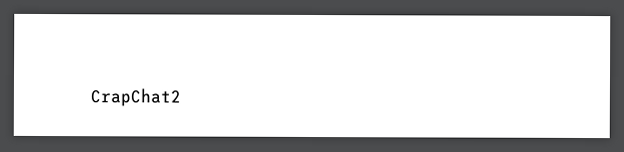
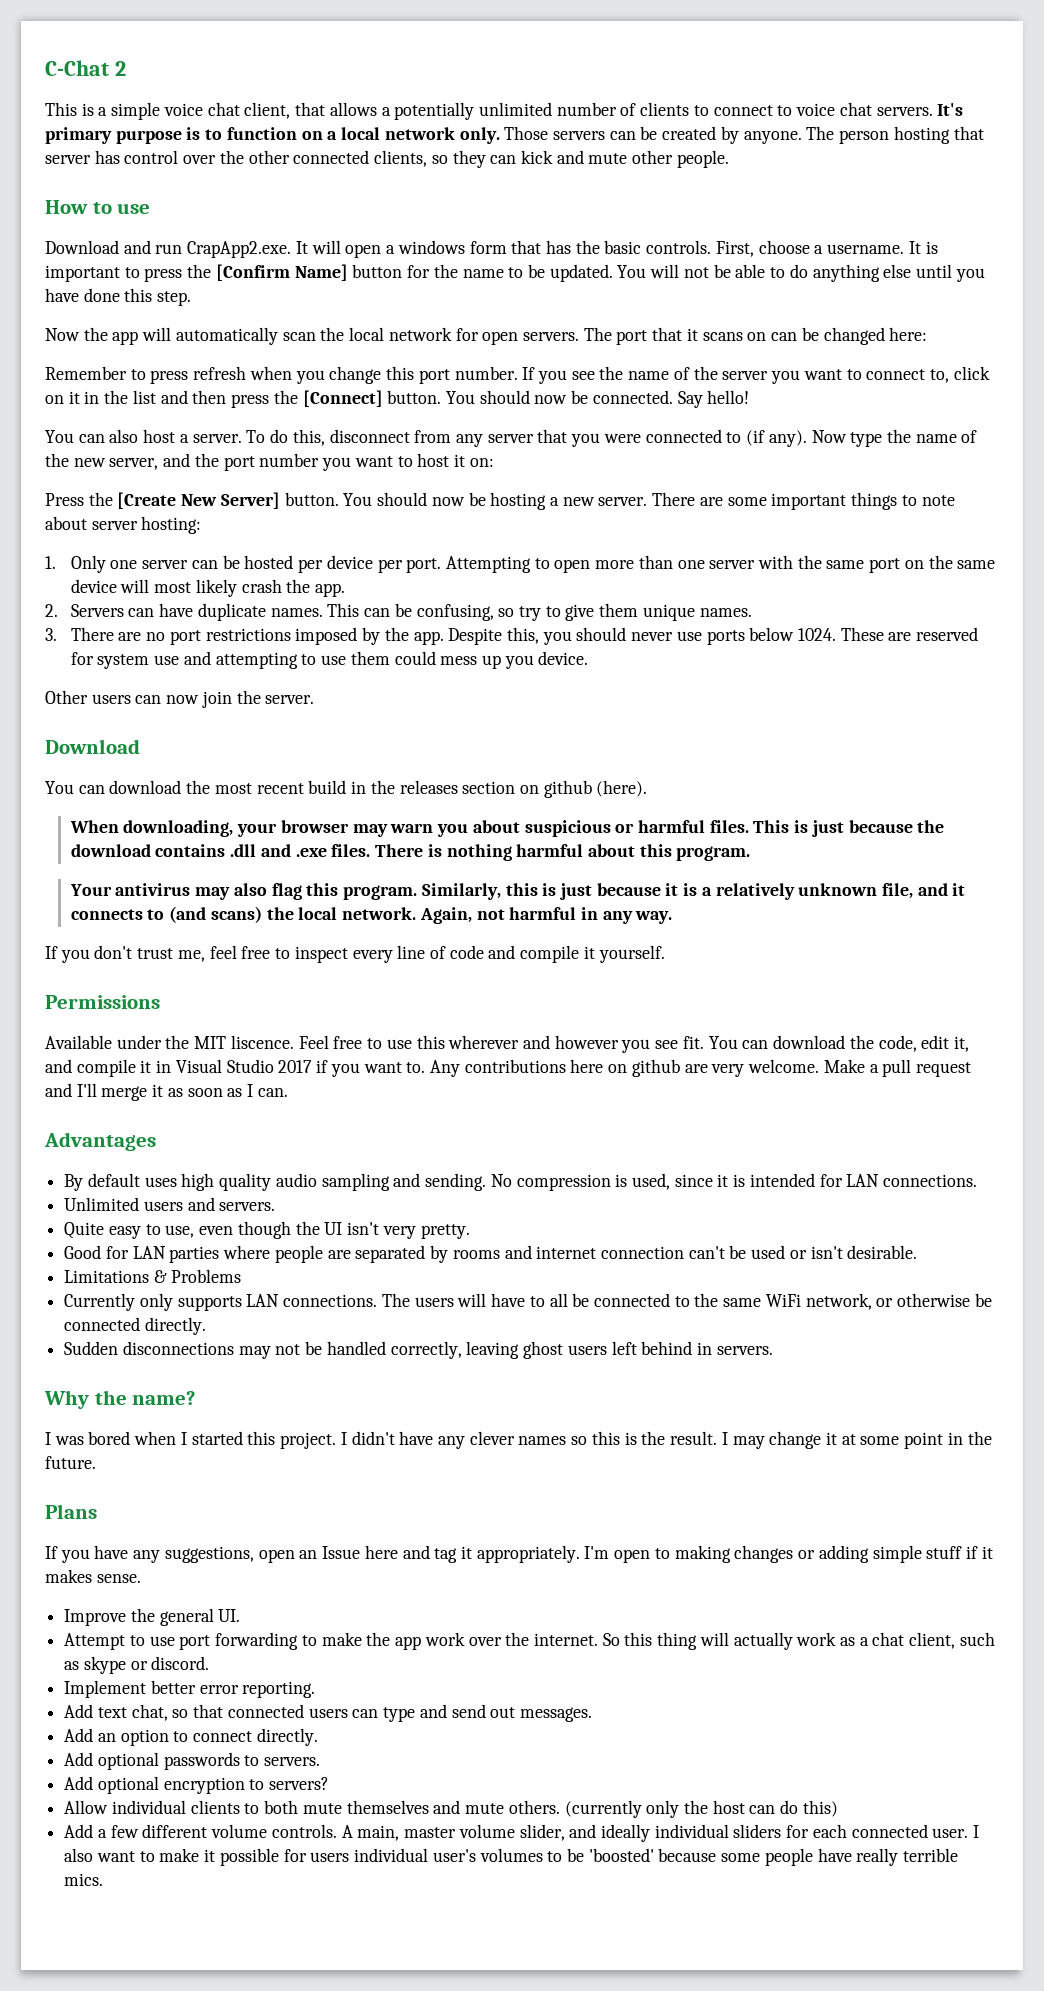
- CrapChat2
+ C-Chat 2
+ This is a simple voice chat client, that allows a potentially unlimited number of clients to connect to voice chat servers. It's primary purpose is to function on a local network only. Those servers can be created by anyone. The person hosting that server has control over the other connected clients, so they can kick and mute other people.
+ How to use
+ Download and run CrapApp2.exe. It will open a windows form that has the basic controls. First, choose a username. It is important to press the [Confirm Name] button for the name to be updated. You will not be able to do anything else until you have done this step.
+ Now the app will automatically scan the local network for open servers. The port that it scans on can be changed here:
+ Remember to press refresh when you change this port number. If you see the name of the server you want to connect to, click on it in the list and then press the [Connect] button. You should now be connected. Say hello!
+ You can also host a server. To do this, disconnect from any server that you were connected to (if any). Now type the name of the new server, and the port number you want to host it on:
+ Press the [Create New Server] button. You should now be hosting a new server. There are some important things to note about server hosting:
+ 1. Only one server can be hosted per device per port. Attempting to open more than one server with the same port on the same device will most likely crash the app.
+ 2. Servers can have duplicate names. This can be confusing, so try to give them unique names.
+ 3. There are no port restrictions imposed by the app. Despite this, you should never use ports below 1024. These are reserved for system use and attempting to use them could mess up you device.
+ Other users can now join the server.
+ Download
+ You can download the most recent build in the releases section on github (here).
+ When downloading, your browser may warn you about suspicious or harmful files. This is just because the download contains .dll and .exe files. There is nothing harmful about this program.
+ Your antivirus may also flag this program. Similarly, this is just because it is a relatively unknown file, and it connects to (and scans) the local network. Again, not harmful in any way.
+ If you don't trust me, feel free to inspect every line of code and compile it yourself.
+ Permissions
+ Available under the MIT liscence. Feel free to use this wherever and however you see fit. You can download the code, edit it, and compile it in Visual Studio 2017 if you want to. Any contributions here on github are very welcome. Make a pull request and I'll merge it as soon as I can.
+ Advantages
+ By default uses high quality audio sampling and sending. No compression is used, since it is intended for LAN connections.
+ Unlimited users and servers.
+ Quite easy to use, even though the UI isn't very pretty.
+ Good for LAN parties where people are separated by rooms and internet connection can't be used or isn't desirable.
+ Limitations & Problems
+ Currently only supports LAN connections. The users will have to all be connected to the same WiFi network, or otherwise be connected directly.
+ Sudden disconnections may not be handled correctly, leaving ghost users left behind in servers.
+ Why the name?
+ I was bored when I started this project. I didn't have any clever names so this is the result. I may change it at some point in the future.
+ Plans
+ If you have any suggestions, open an Issue here and tag it appropriately. I'm open to making changes or adding simple stuff if it makes sense.
+ Improve the general UI.
+ Attempt to use port forwarding to make the app work over the internet. So this thing will actually work as a chat client, such as skype or discord.
+ Implement better error reporting.
+ Add text chat, so that connected users can type and send out messages.
+ Add an option to connect directly.
+ Add optional passwords to servers.
+ Add optional encryption to servers?
+ Allow individual clients to both mute themselves and mute others. (currently only the host can do this)
+ Add a few different volume controls. A main, master volume slider, and ideally individual sliders for each connected user. I also want to make it possible for users individual user's volumes to be 'boosted' because some people have really terrible mics.

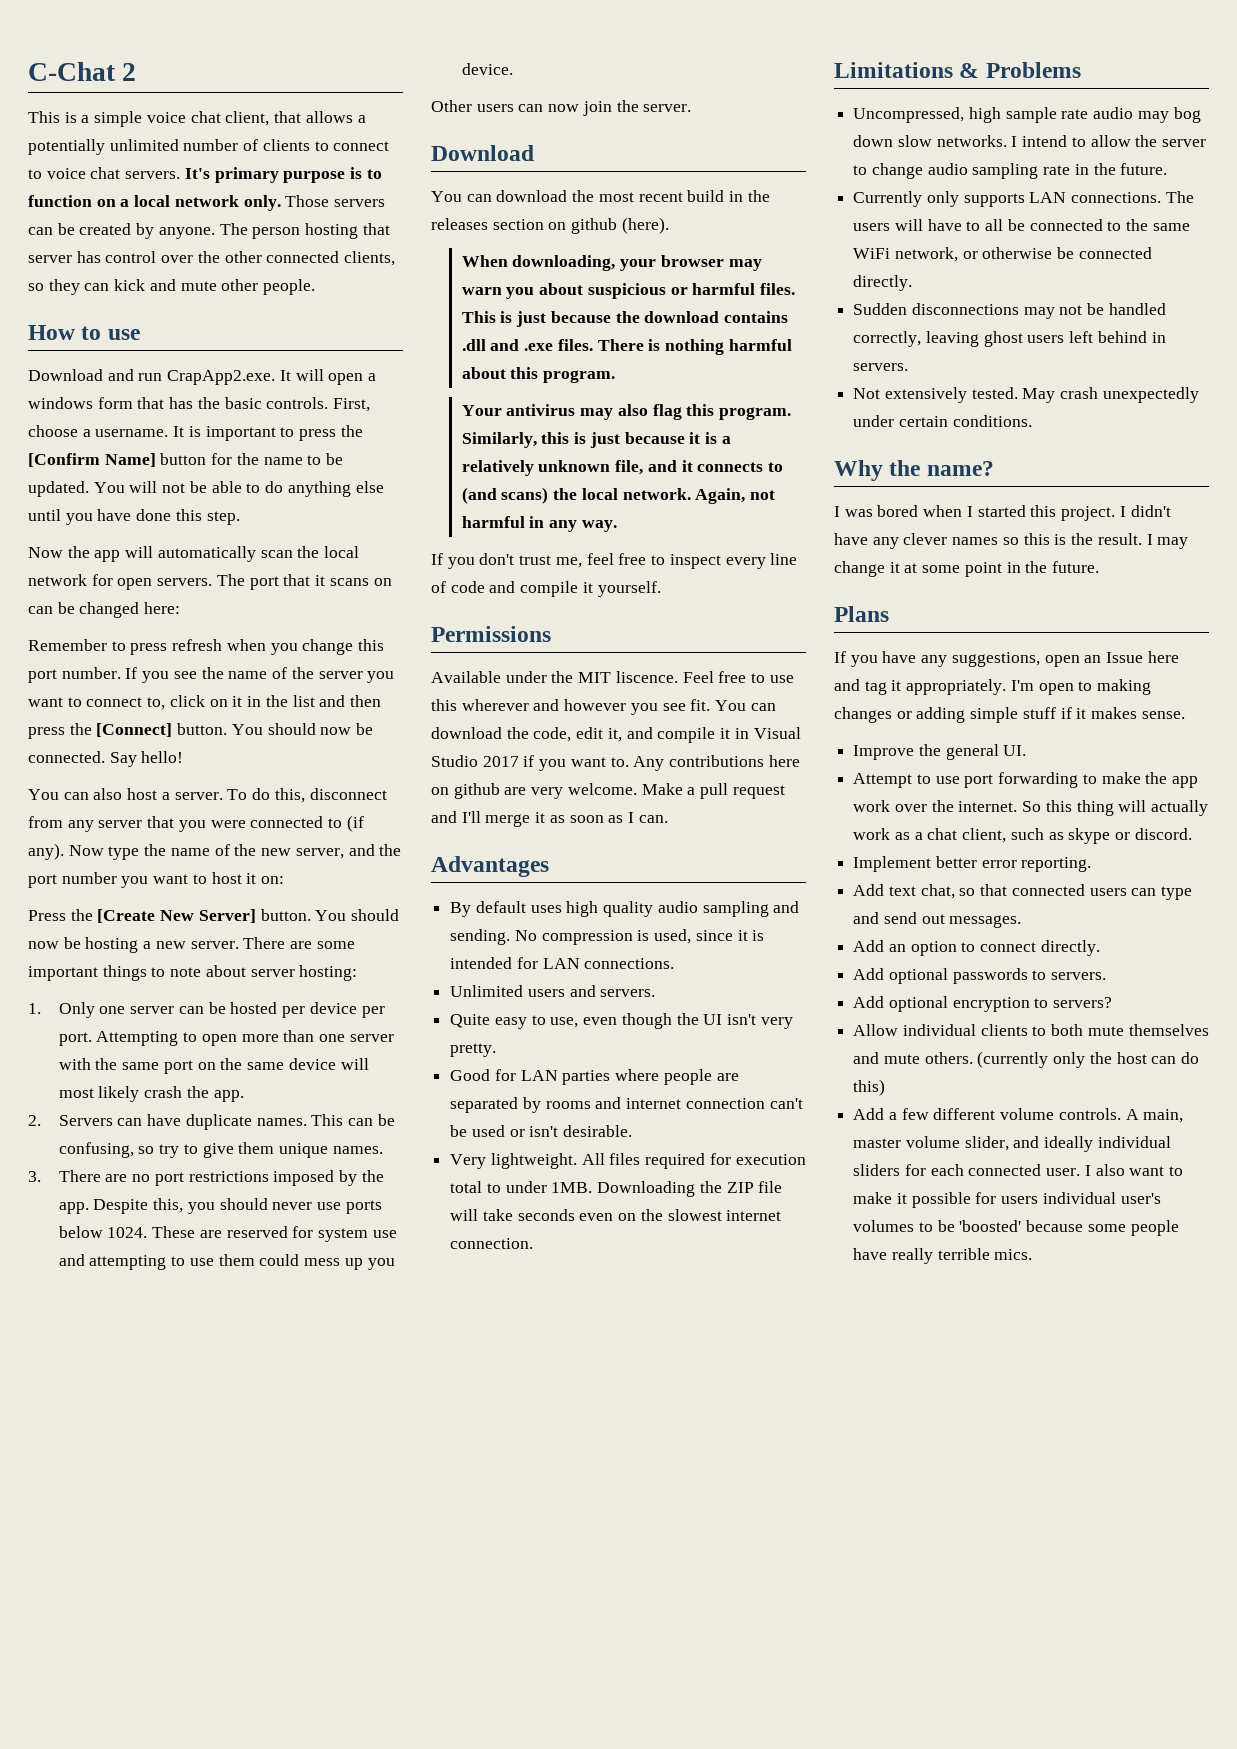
+ Very lightweight. All files required for execution total to under 1MB. Downloading the ZIP file will take seconds even on the slowest internet connection.
  Limitations & Problems
+ Uncompressed, high sample rate audio may bog down slow networks. I intend to allow the server to change audio sampling rate in the future.
+ Not extensively tested. May crash unexpectedly under certain conditions.

